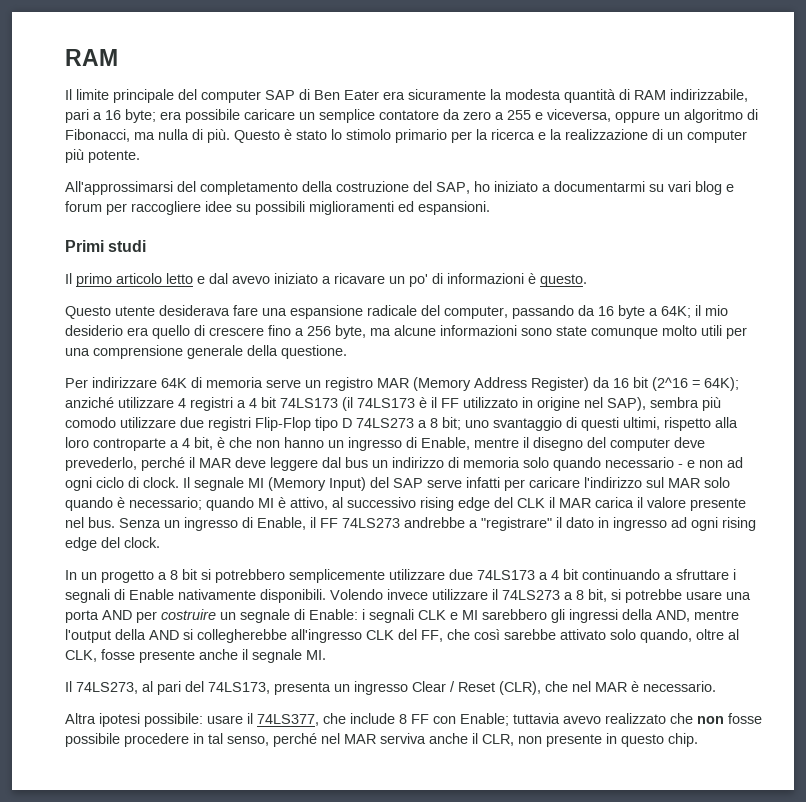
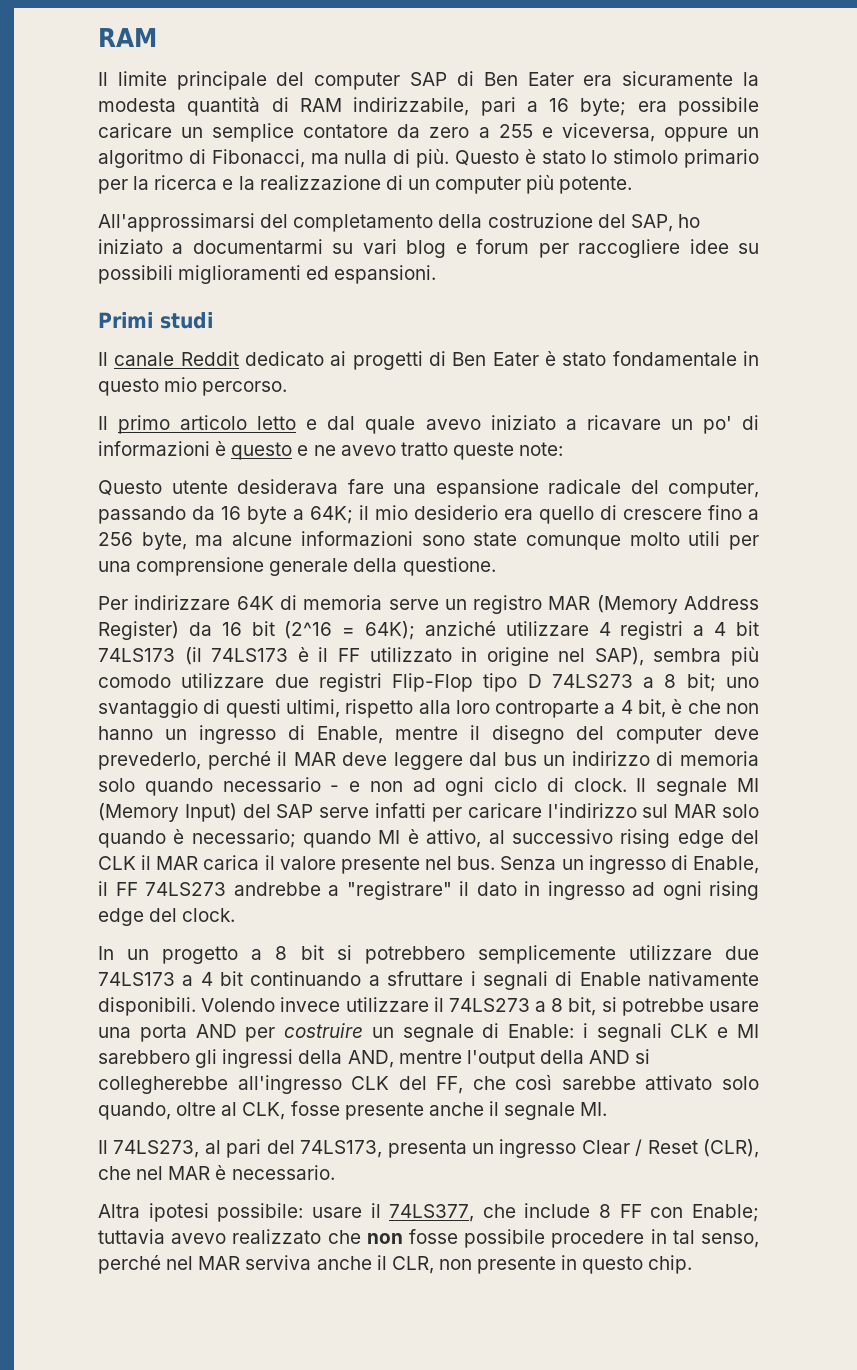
+ Il canale Reddit dedicato ai progetti di Ben Eater è stato fondamentale in questo mio percorso.
- Il primo articolo letto e dal avevo iniziato a ricavare un po' di informazioni è questo.
+ Il primo articolo letto e dal quale avevo iniziato a ricavare un po' di informazioni è questo e ne avevo tratto queste note:

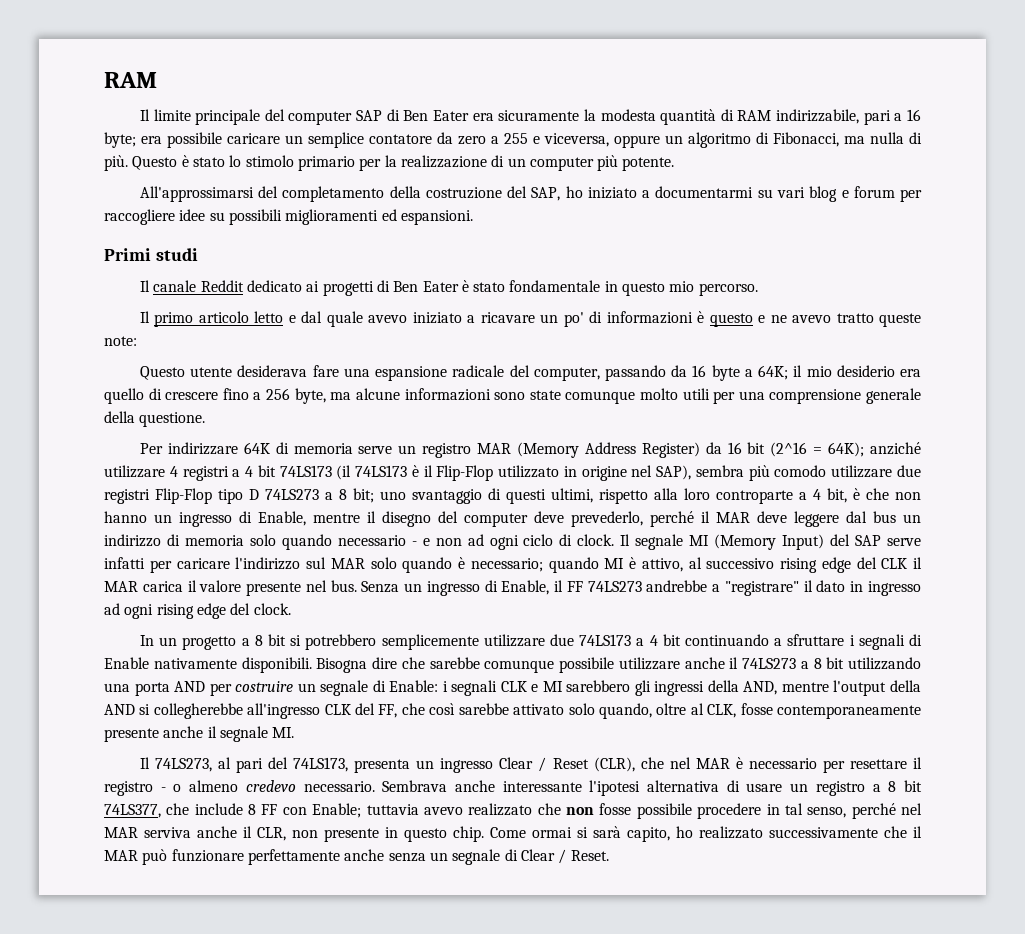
- Questo è stato lo stimolo primario per la ricerca e la realizzazione di un computer più potente.
+ Questo è stato lo stimolo primario per la realizzazione di un computer più potente.
- anziché utilizzare 4 registri a 4 bit 74LS173 (il 74LS173 è il FF utilizzato in origine nel SAP), sembra più comodo utilizzare due registri Flip-Flop tipo D 74LS273 a 8 bit;
+ anziché utilizzare 4 registri a 4 bit 74LS173 (il 74LS173 è il Flip-Flop utilizzato in origine nel SAP), sembra più comodo utilizzare due registri Flip-Flop tipo D 74LS273 a 8 bit;
- Volendo invece utilizzare il 74LS273 a 8 bit, si potrebbe usare una porta AND per costruire un segnale di Enable: i segnali CLK e MI sarebbero gli ingressi della AND, mentre l'output della AND si collegherebbe all'ingresso CLK del FF, che così sarebbe attivato solo quando, oltre al CLK, fosse presente anche il segnale MI.
+ Bisogna dire che sarebbe comunque possibile utilizzare anche il 74LS273 a 8 bit utilizzando una porta AND per costruire un segnale di Enable: i segnali CLK e MI sarebbero gli ingressi della AND, mentre l'output della AND si collegherebbe all'ingresso CLK del FF, che così sarebbe attivato solo quando, oltre al CLK, fosse contemporaneamente presente anche il segnale MI.
- Il 74LS273, al pari del 74LS173, presenta un ingresso Clear / Reset (CLR), che nel MAR è necessario.
- Altra ipotesi possibile: usare il 74LS377, che include 8 FF con Enable; tuttavia avevo realizzato che non fosse possibile procedere in tal senso, perché nel MAR serviva anche il CLR, non presente in questo chip.
+ Il 74LS273, al pari del 74LS173, presenta un ingresso Clear / Reset (CLR), che nel MAR è necessario per resettare il registro - o almeno credevo necessario. Sembrava anche interessante l'ipotesi alternativa di usare un registro a 8 bit 74LS377, che include 8 FF con Enable; tuttavia avevo realizzato che non fosse possibile procedere in tal senso, perché nel MAR serviva anche il CLR, non presente in questo chip.
+ Come ormai si sarà capito, ho realizzato successivamente che il MAR può funzionare perfettamente anche senza un segnale di Clear / Reset.

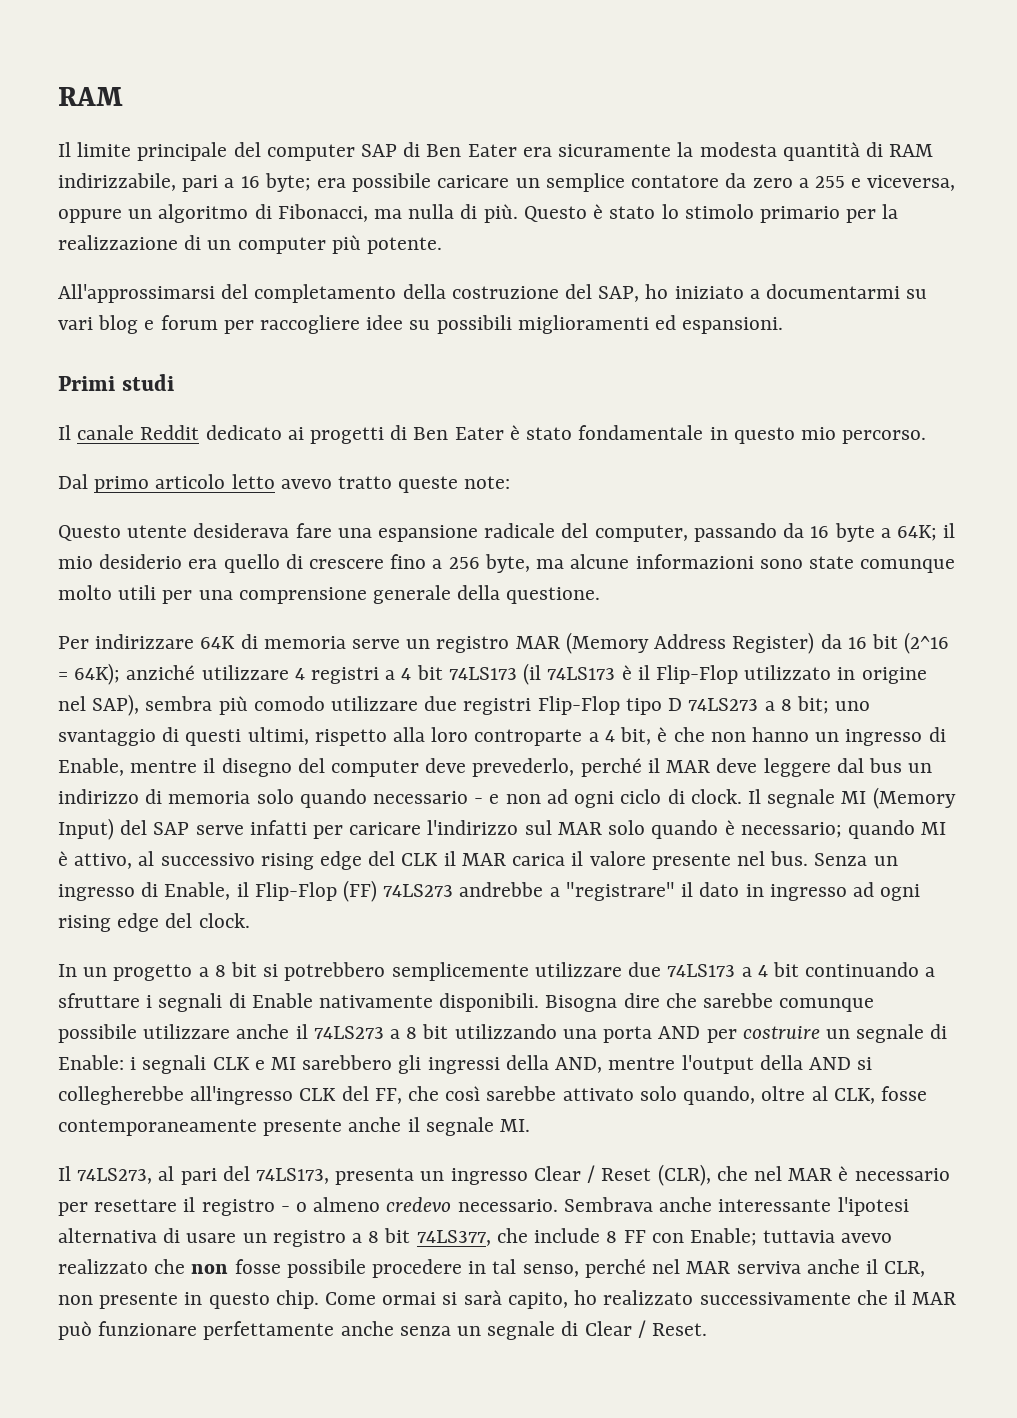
- Il primo articolo letto e dal quale avevo iniziato a ricavare un po' di informazioni è questo e ne avevo tratto queste note:
+ Dal primo articolo letto avevo tratto queste note:
- Senza un ingresso di Enable, il FF 74LS273 andrebbe a "registrare" il dato in ingresso ad ogni rising edge del clock.
+ Senza un ingresso di Enable, il Flip-Flop (FF) 74LS273 andrebbe a "registrare" il dato in ingresso ad ogni rising edge del clock.

